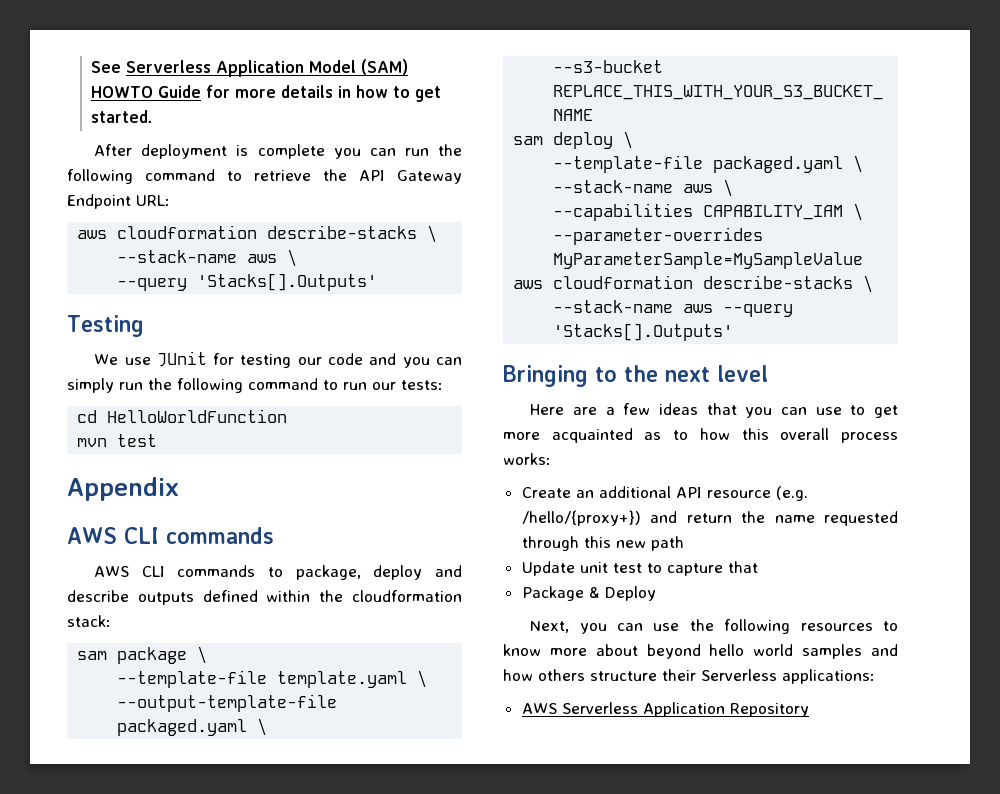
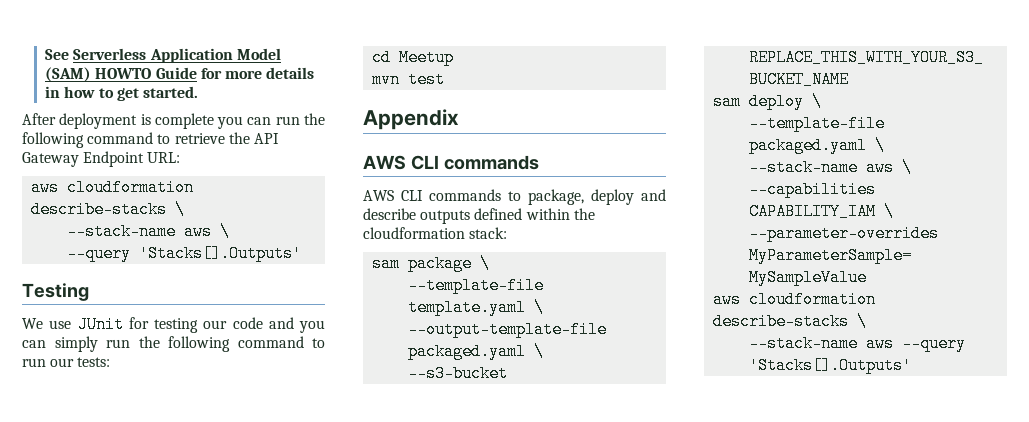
- cd HelloWorldFunction
+ cd Meetup
- Bringing to the next level
- Here are a few ideas that you can use to get more acquainted as to how this overall process works:
- Create an additional API resource (e.g. /hello/{proxy+}) and return the name requested through this new path
- Update unit test to capture that
- Package & Deploy
- Next, you can use the following resources to know more about beyond hello world samples and how others structure their Serverless applications:
- AWS Serverless Application Repository

